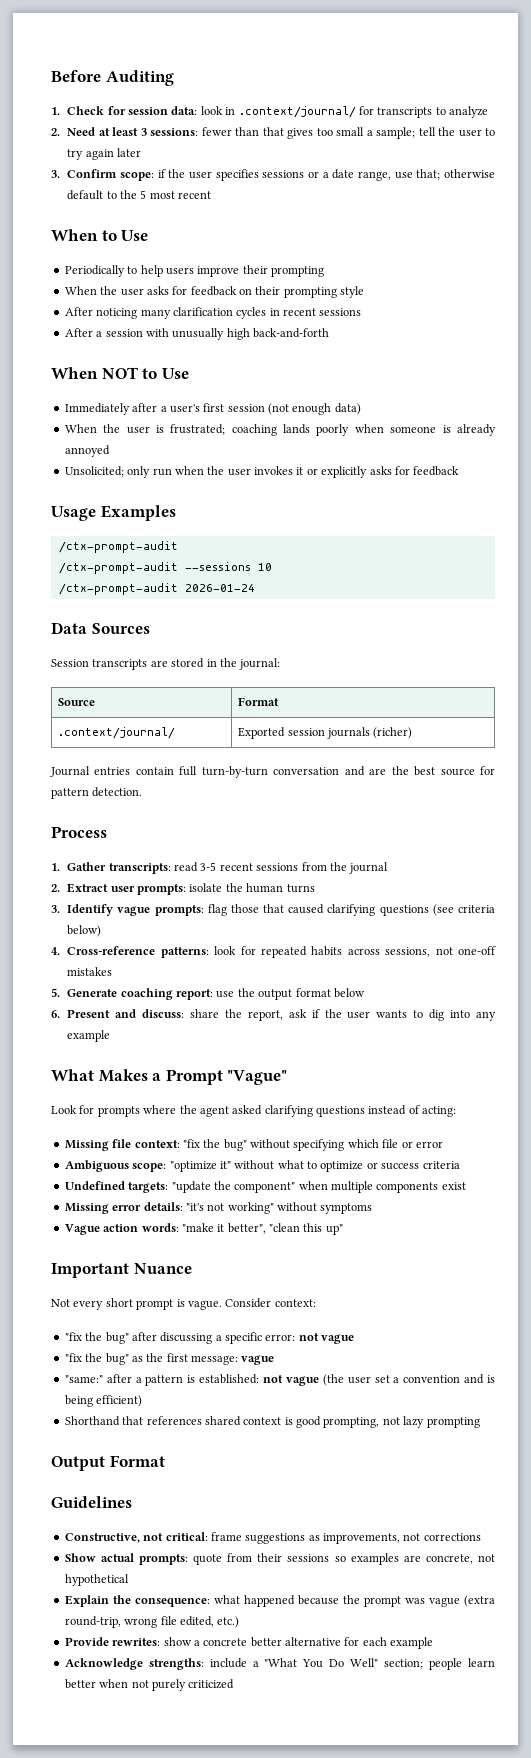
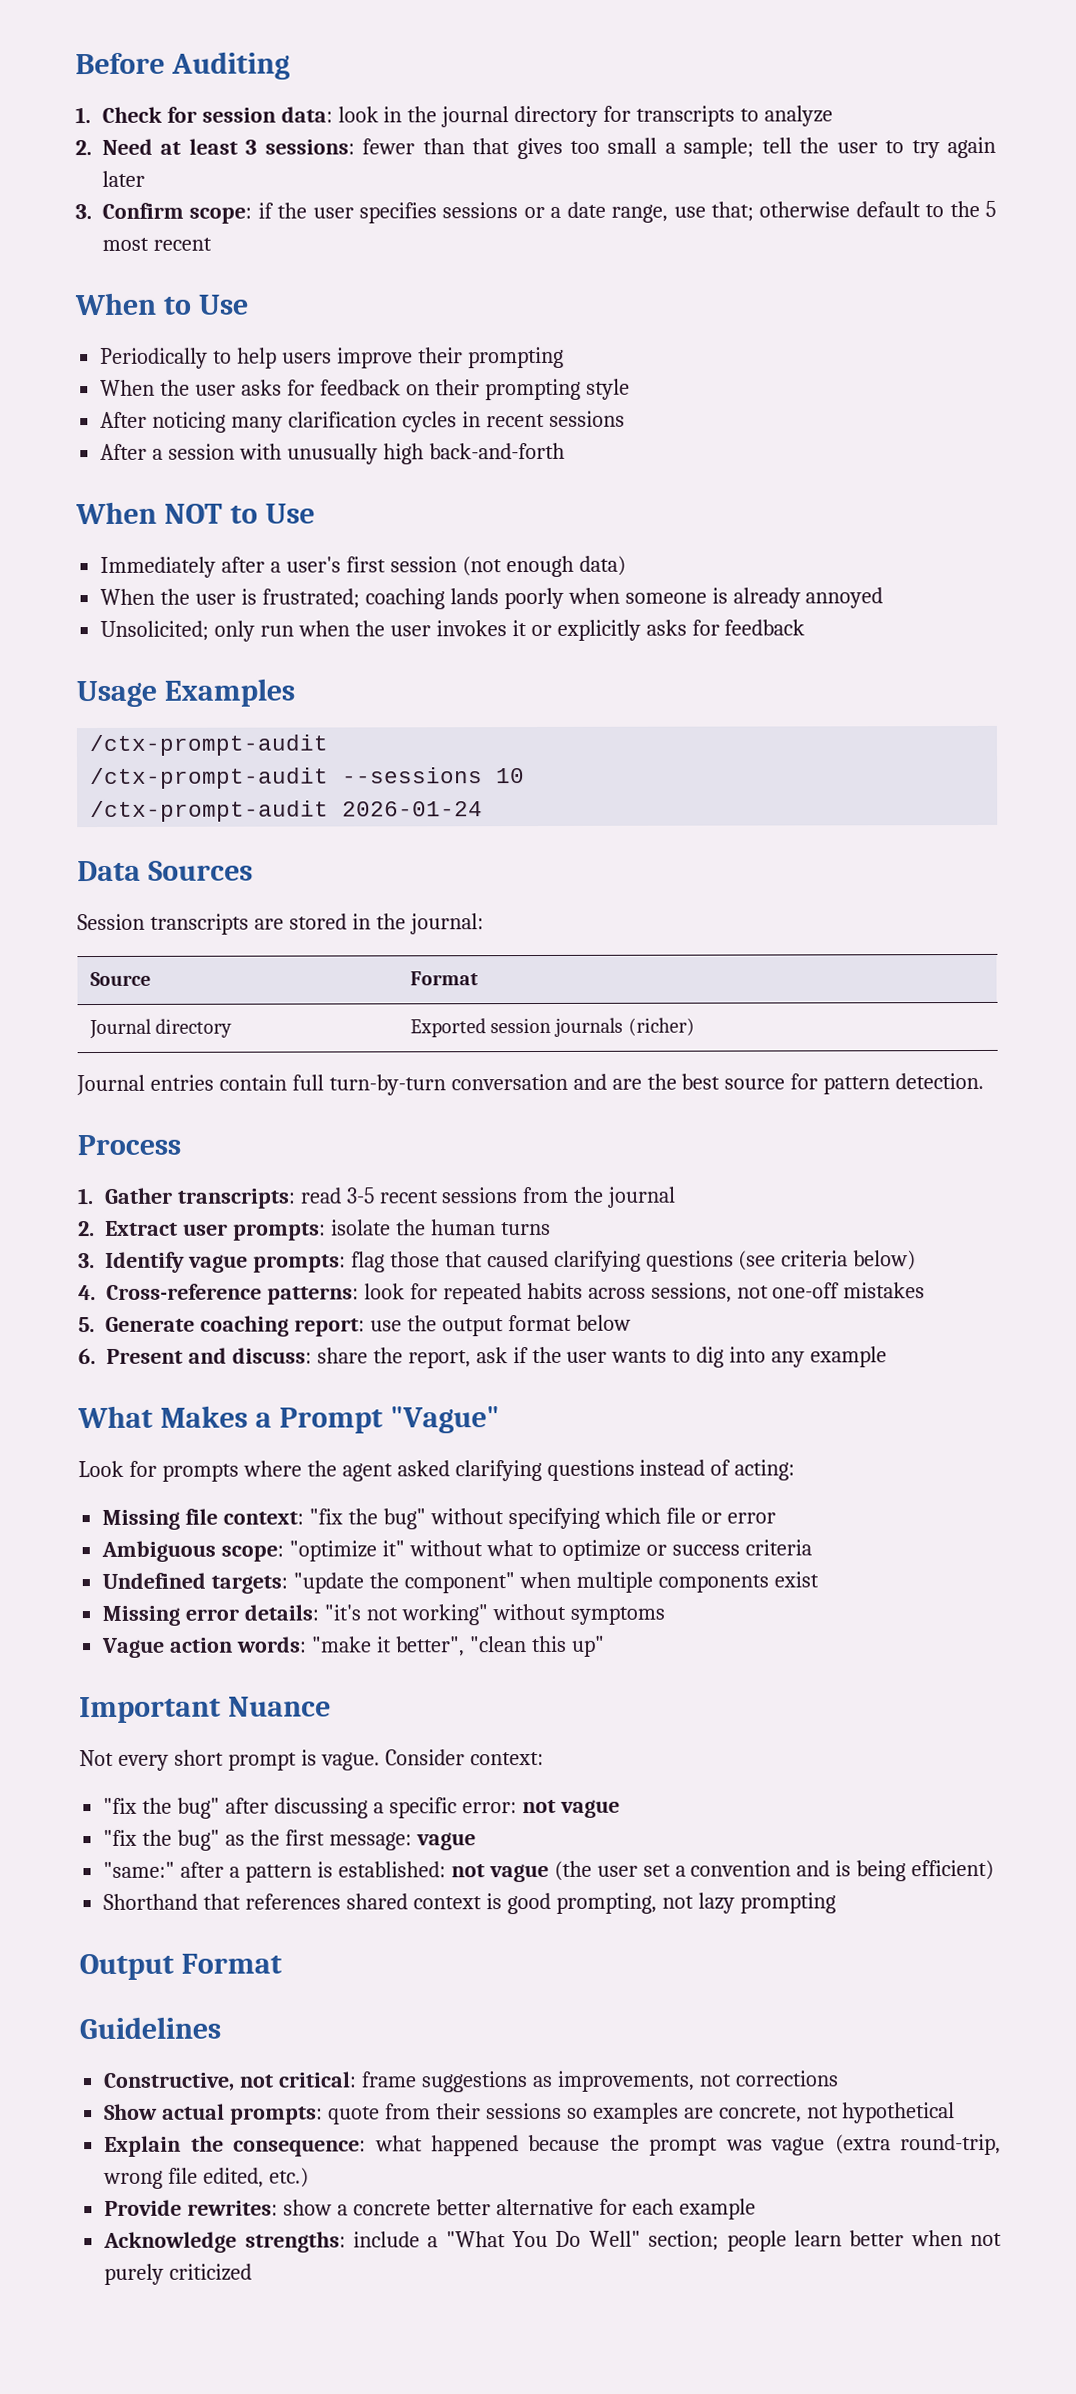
- 1. Check for session data: look in .context/journal/ for transcripts to analyze
+ 1. Check for session data: look in the journal directory for transcripts to analyze
- .context/journal/ | Exported session journals (richer)
+ Journal directory | Exported session journals (richer)

